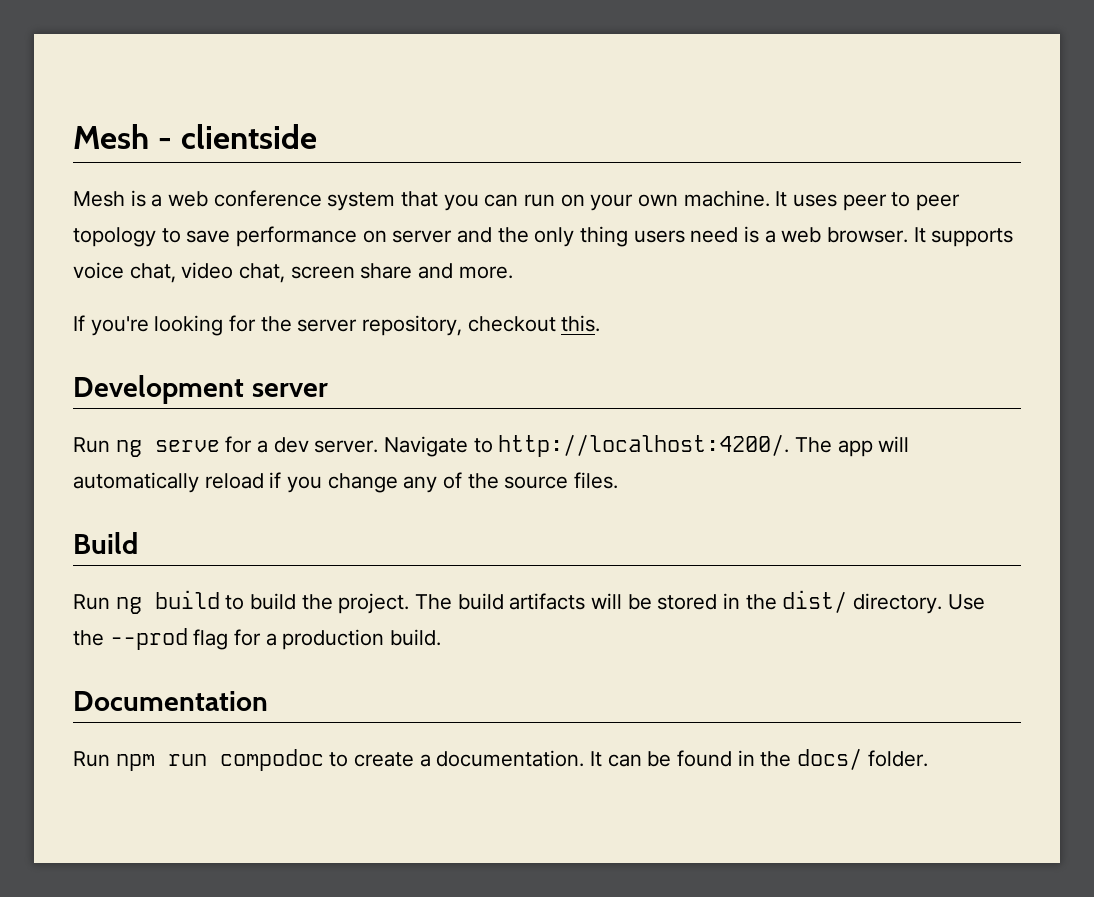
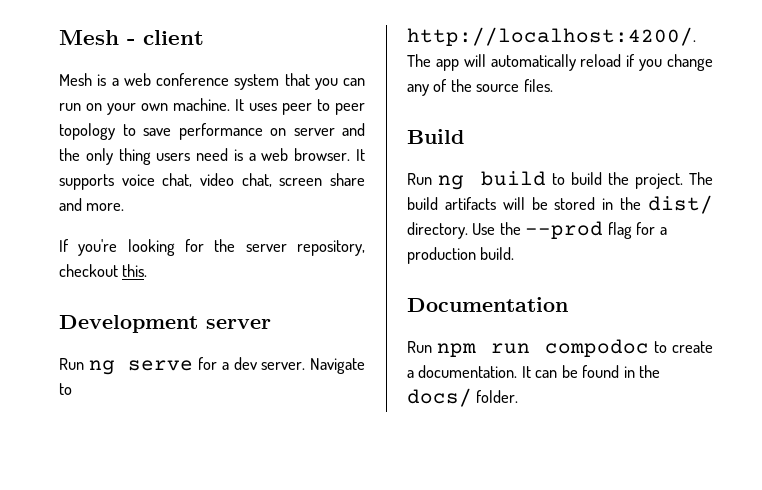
- Mesh - clientside
+ Mesh - client

